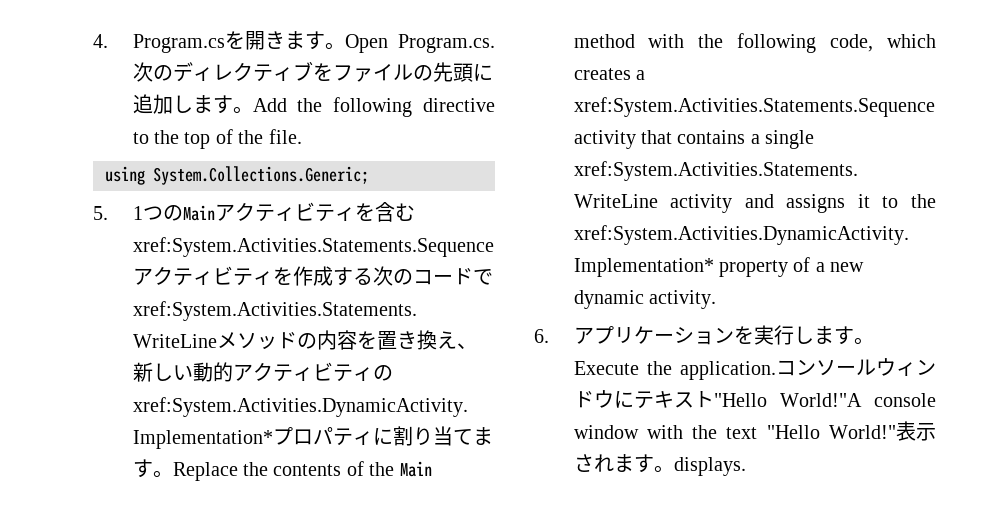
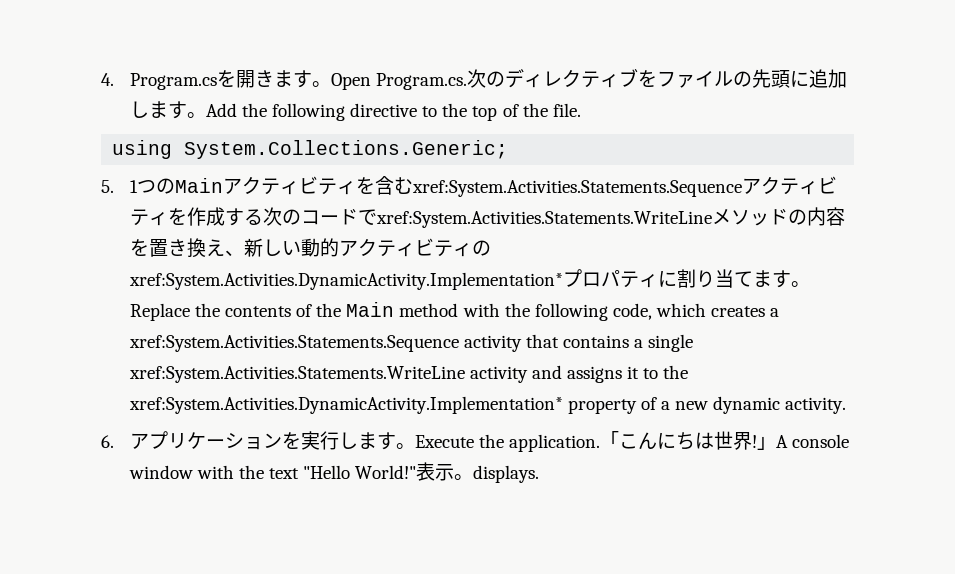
- コンソールウィンドウにテキスト"Hello World!"A console window with the text "Hello World!"
+ 「こんにちは世界!」A console window with the text "Hello World!"
- 表示されます。displays.
+ 表示。displays.

